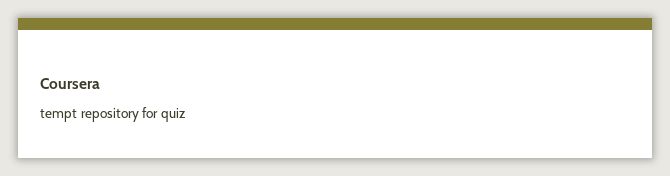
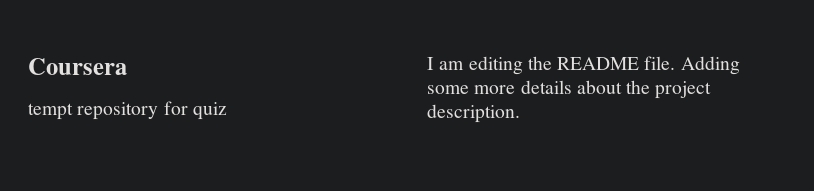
+ I am editing the README file. Adding some more details about the project description.

